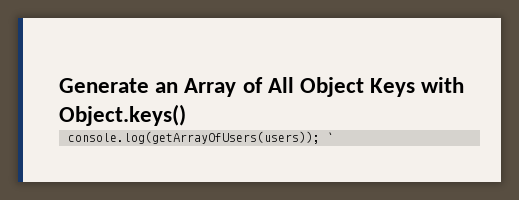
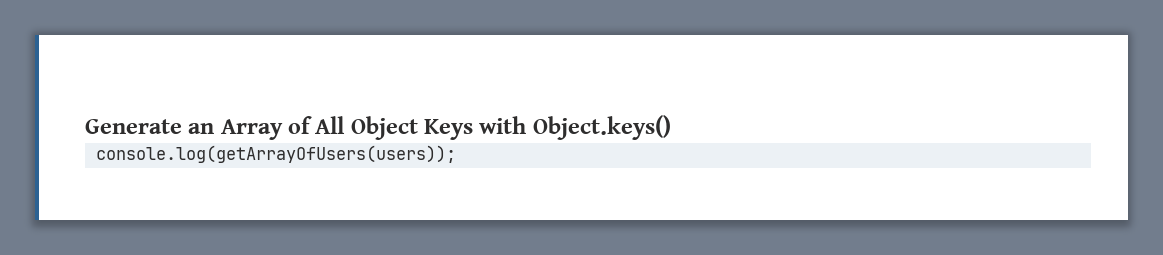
- console.log(getArrayOfUsers(users)); `
+ console.log(getArrayOfUsers(users));

